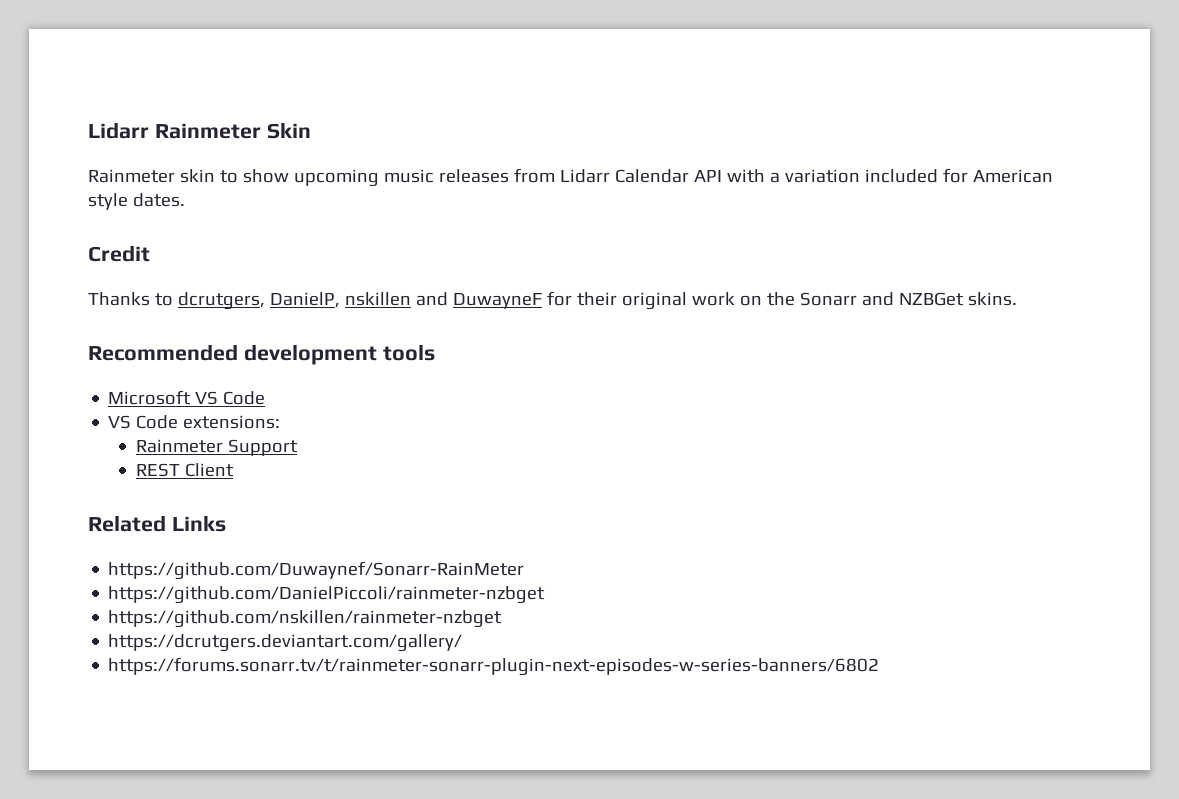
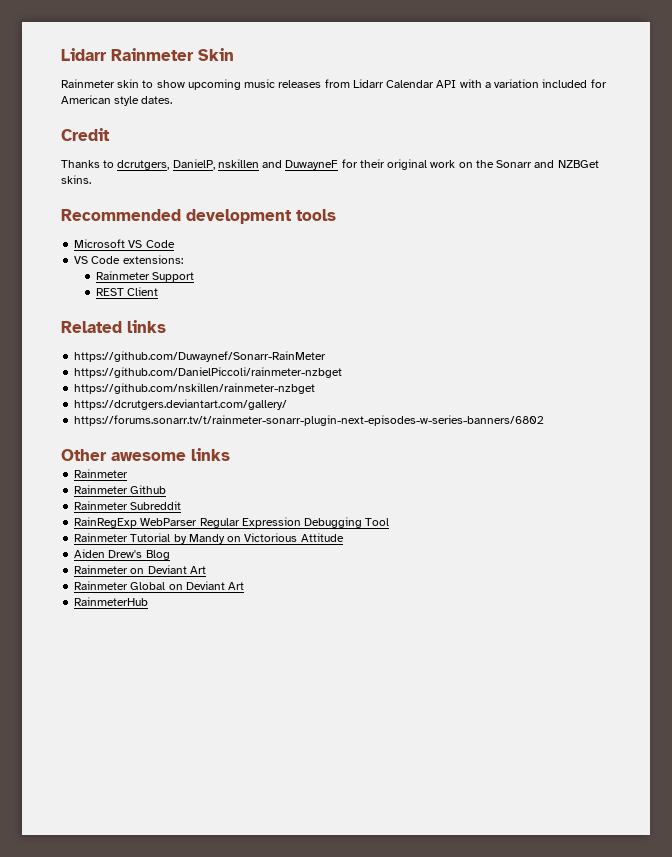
- Related Links
+ Related links
+ Other awesome links
+ Rainmeter
+ Rainmeter Github
+ Rainmeter Subreddit
+ RainRegExp WebParser Regular Expression Debugging Tool
+ Rainmeter Tutorial by Mandy on Victorious Attitude
+ Aiden Drew's Blog
+ Rainmeter on Deviant Art
+ Rainmeter Global on Deviant Art
+ RainmeterHub

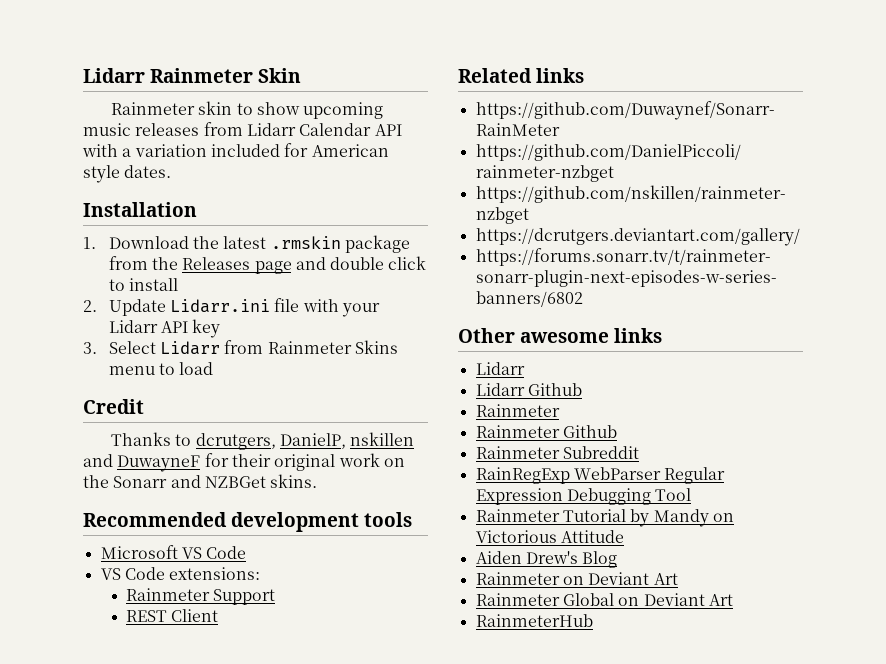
+ Installation
+ 1. Download the latest .rmskin package from the Releases page and double click to install
+ 2. Update Lidarr.ini file with your Lidarr API key
+ 3. Select Lidarr from Rainmeter Skins menu to load
  Other awesome links
+ Lidarr
+ Lidarr Github

